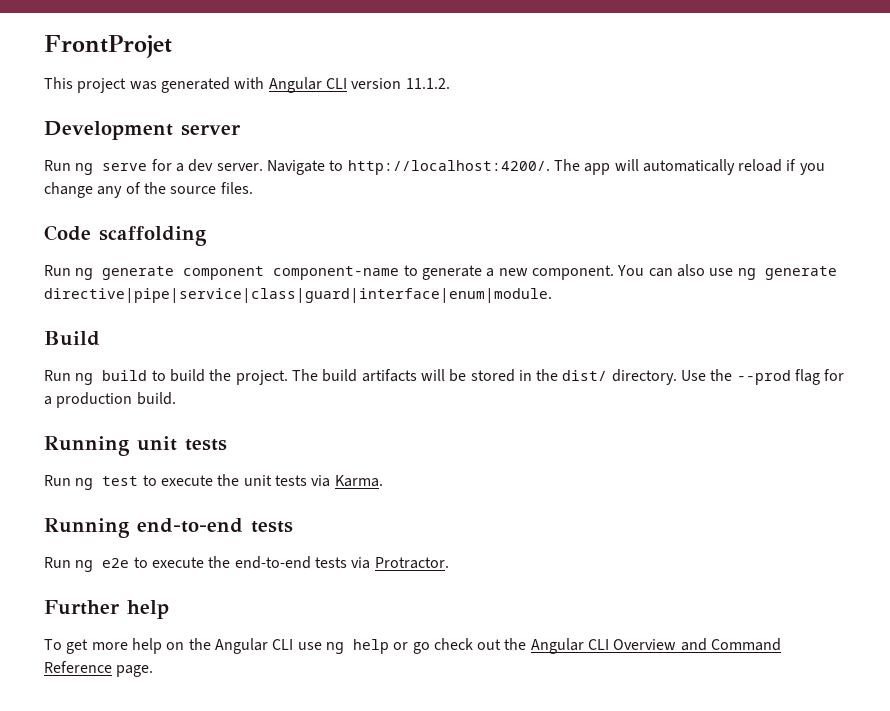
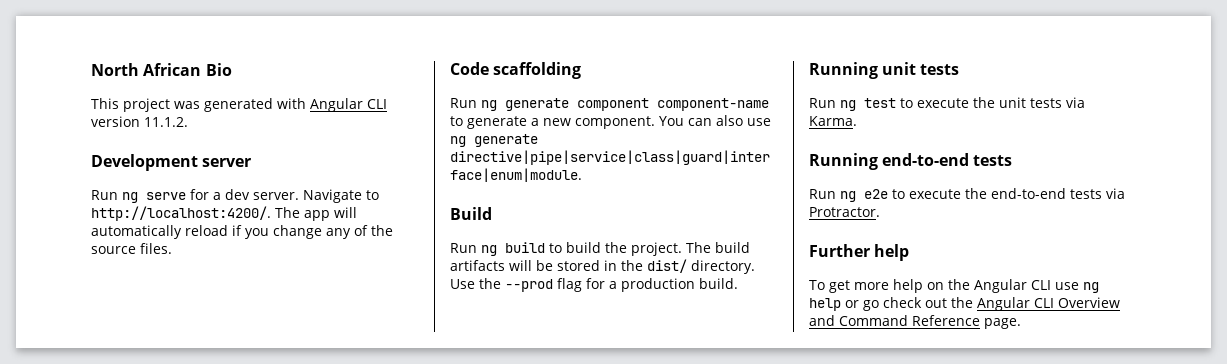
- FrontProjet
+ North African Bio

